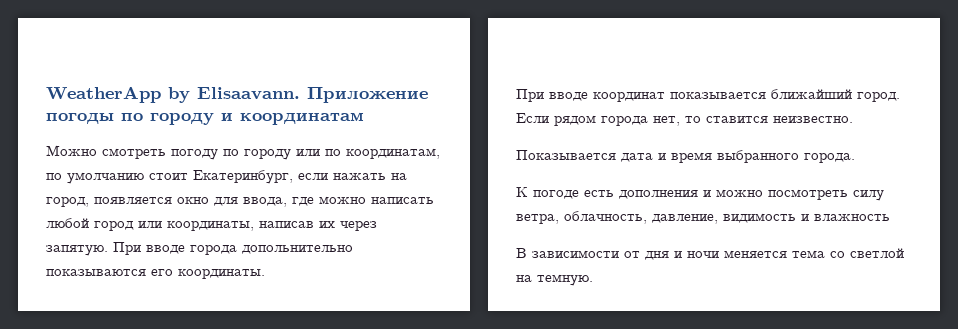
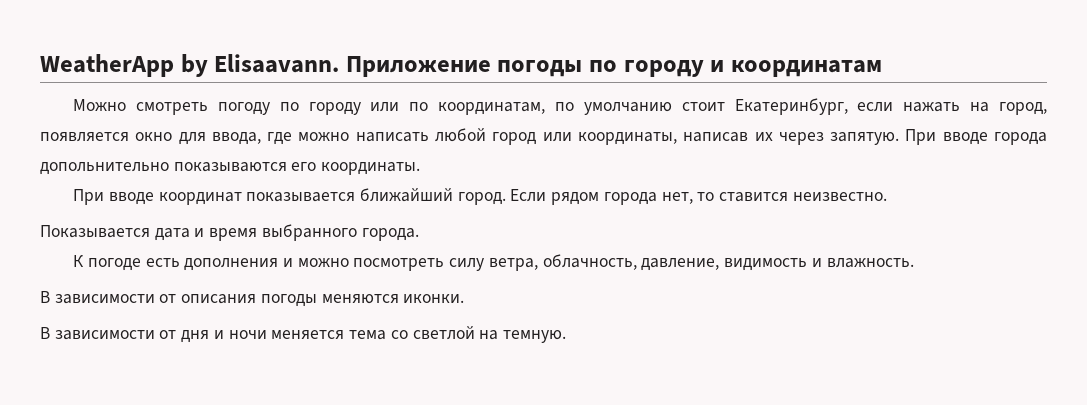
- К погоде есть дополнения и можно посмотреть силу ветра, облачность, давление, видимость и влажность
+ К погоде есть дополнения и можно посмотреть силу ветра, облачность, давление, видимость и влажность.
+ В зависимости от описания погоды меняются иконки.

